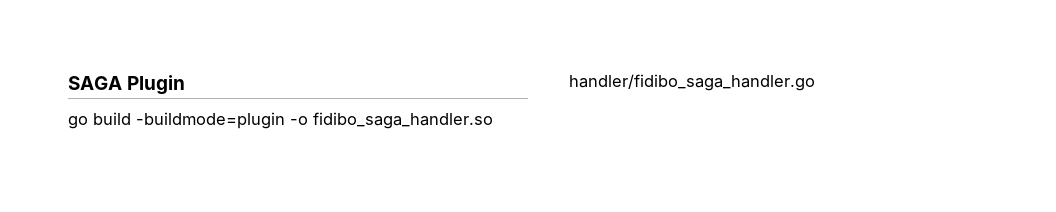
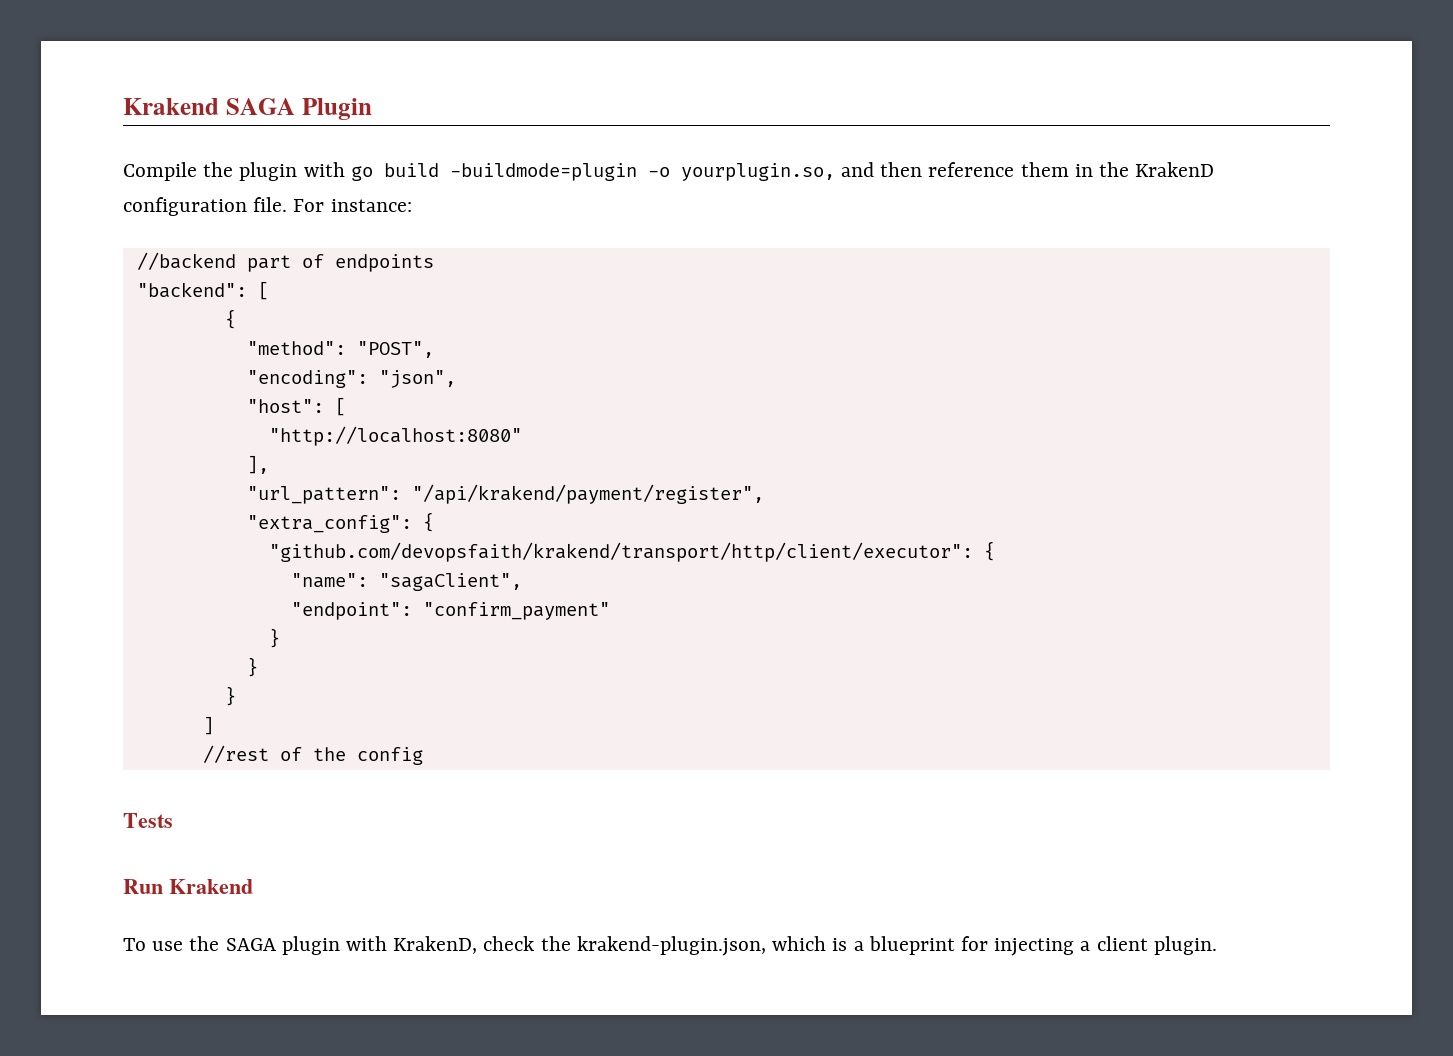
- SAGA Plugin
+ Krakend SAGA Plugin
- go build -buildmode=plugin -o fidibo_saga_handler.so handler/fidibo_saga_handler.go
+ Compile the plugin with go build -buildmode=plugin -o yourplugin.so, and then reference them in the KrakenD configuration file. For instance:
+ //backend part of endpoints
+ "backend": [
+ {
+ "method": "POST",
+ "encoding": "json",
+ "host": [
+ "http://localhost:8080"
+ ],
+ "url_pattern": "/api/krakend/payment/register",
+ "extra_config": {
+ "github.com/devopsfaith/krakend/transport/http/client/executor": {
+ "name": "sagaClient",
+ "endpoint": "confirm_payment"
+ }
+ }
+ }
+ ]
+ //rest of the config
+ Tests
+ Run Krakend
+ To use the SAGA plugin with KrakenD, check the krakend-plugin.json, which is a blueprint for injecting a client plugin.

